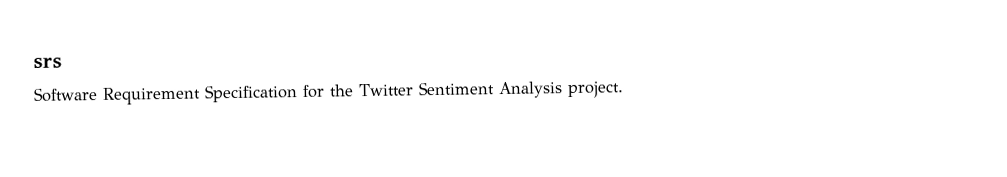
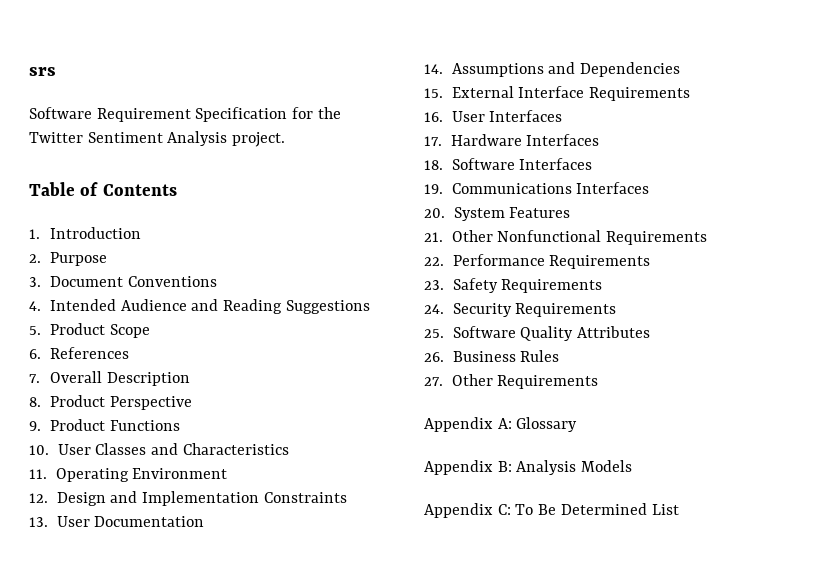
+ Table of Contents
+ 1. Introduction
+ 2. Purpose
+ 3. Document Conventions
+ 4. Intended Audience and Reading Suggestions
+ 5. Product Scope
+ 6. References
+ 7. Overall Description
+ 8. Product Perspective
+ 9. Product Functions
+ 10. User Classes and Characteristics
+ 11. Operating Environment
+ 12. Design and Implementation Constraints
+ 13. User Documentation
+ 14. Assumptions and Dependencies
+ 15. External Interface Requirements
+ 16. User Interfaces
+ 17. Hardware Interfaces
+ 18. Software Interfaces
+ 19. Communications Interfaces
+ 20. System Features
+ 21. Other Nonfunctional Requirements
+ 22. Performance Requirements
+ 23. Safety Requirements
+ 24. Security Requirements
+ 25. Software Quality Attributes
+ 26. Business Rules
+ 27. Other Requirements
+ Appendix A: Glossary
+ Appendix B: Analysis Models
+ Appendix C: To Be Determined List

